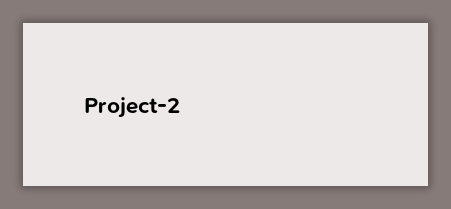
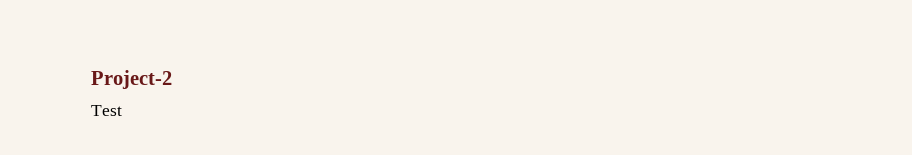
+ Test

